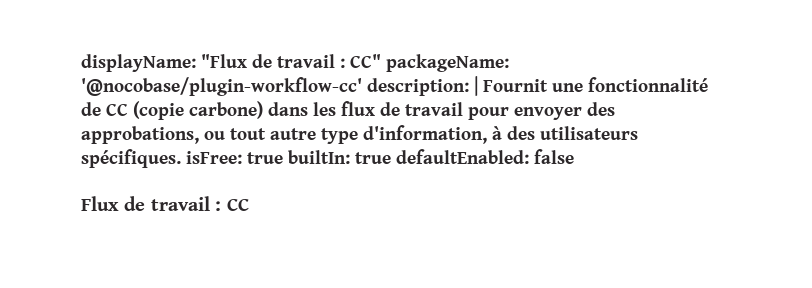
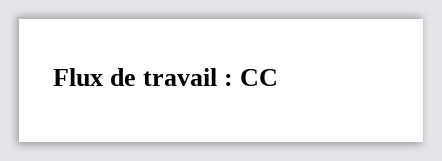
- displayName: "Flux de travail : CC" packageName: '@nocobase/plugin-workflow-cc' description: | Fournit une fonctionnalité de CC (copie carbone) dans les flux de travail pour envoyer des approbations, ou tout autre type d'information, à des utilisateurs spécifiques. isFree: true builtIn: true defaultEnabled: false

